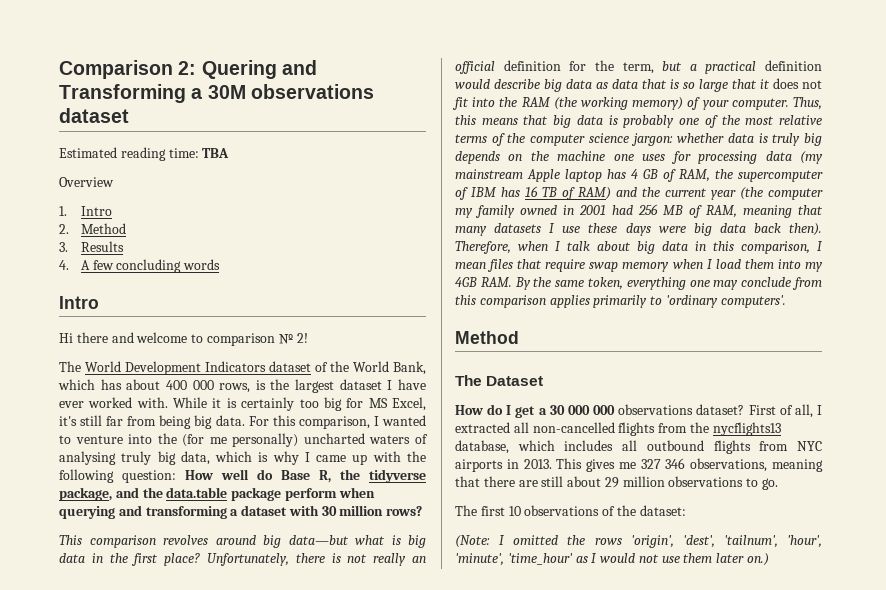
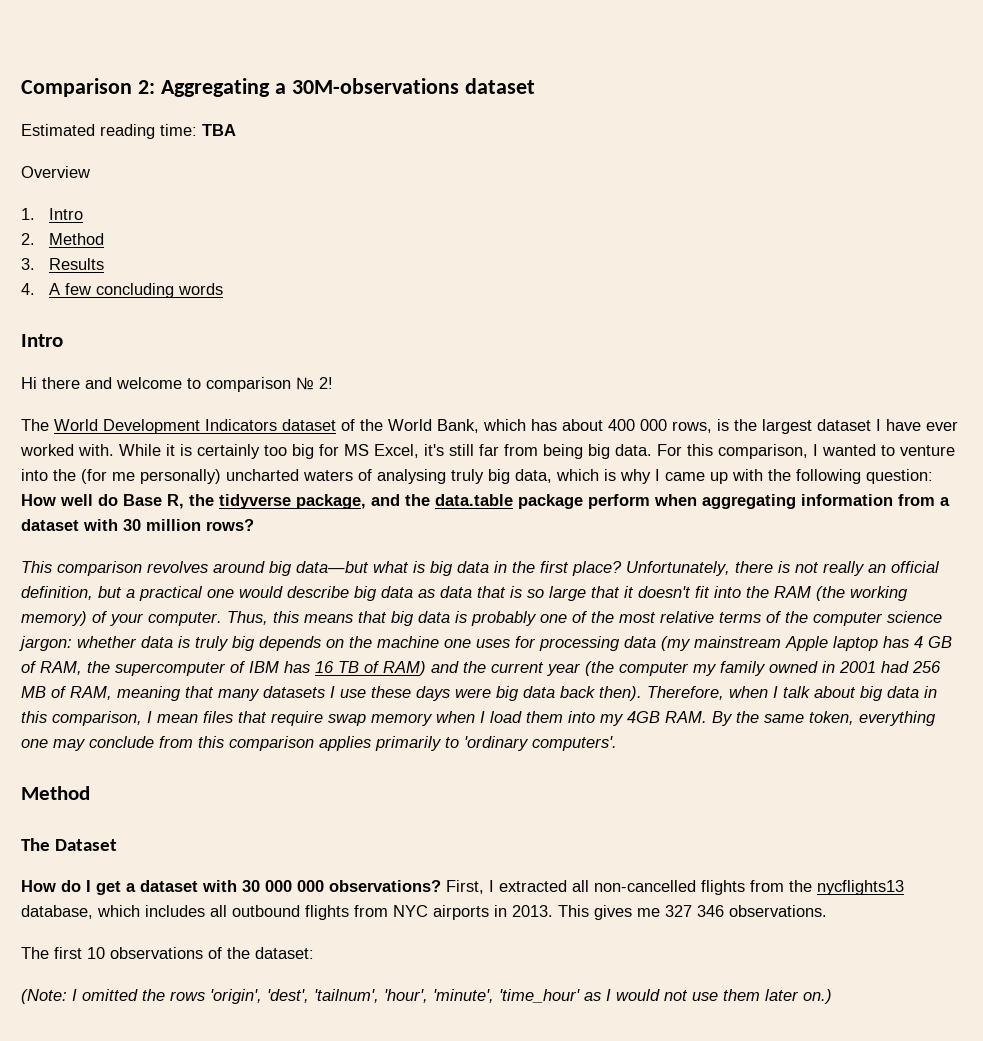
- Comparison 2: Quering and Transforming a 30M observations dataset
+ Comparison 2: Aggregating a 30M-observations dataset
- For this comparison, I wanted to venture into the (for me personally) uncharted waters of analysing truly big data, which is why I came up with the following question: How well do Base R, the tidyverse package, and the data.table package perform when querying and transforming a dataset with 30 million rows?
+ For this comparison, I wanted to venture into the (for me personally) uncharted waters of analysing truly big data, which is why I came up with the following question: How well do Base R, the tidyverse package, and the data.table package perform when aggregating information from a dataset with 30 million rows?
- Unfortunately, there is not really an official definition for the term, but a practical definition would describe big data as data that is so large that it does not fit into the RAM (the working memory) of your computer.
+ Unfortunately, there is not really an official definition, but a practical one would describe big data as data that is so large that it doesn't fit into the RAM (the working memory) of your computer.
- How do I get a 30 000 000 observations dataset? First of all, I extracted all non-cancelled flights from the nycflights13 database, which includes all outbound flights from NYC airports in 2013.
+ How do I get a dataset with 30 000 000 observations? First, I extracted all non-cancelled flights from the nycflights13 database, which includes all outbound flights from NYC airports in 2013.
- This gives me 327 346 observations, meaning that there are still about 29 million observations to go.
+ This gives me 327 346 observations.

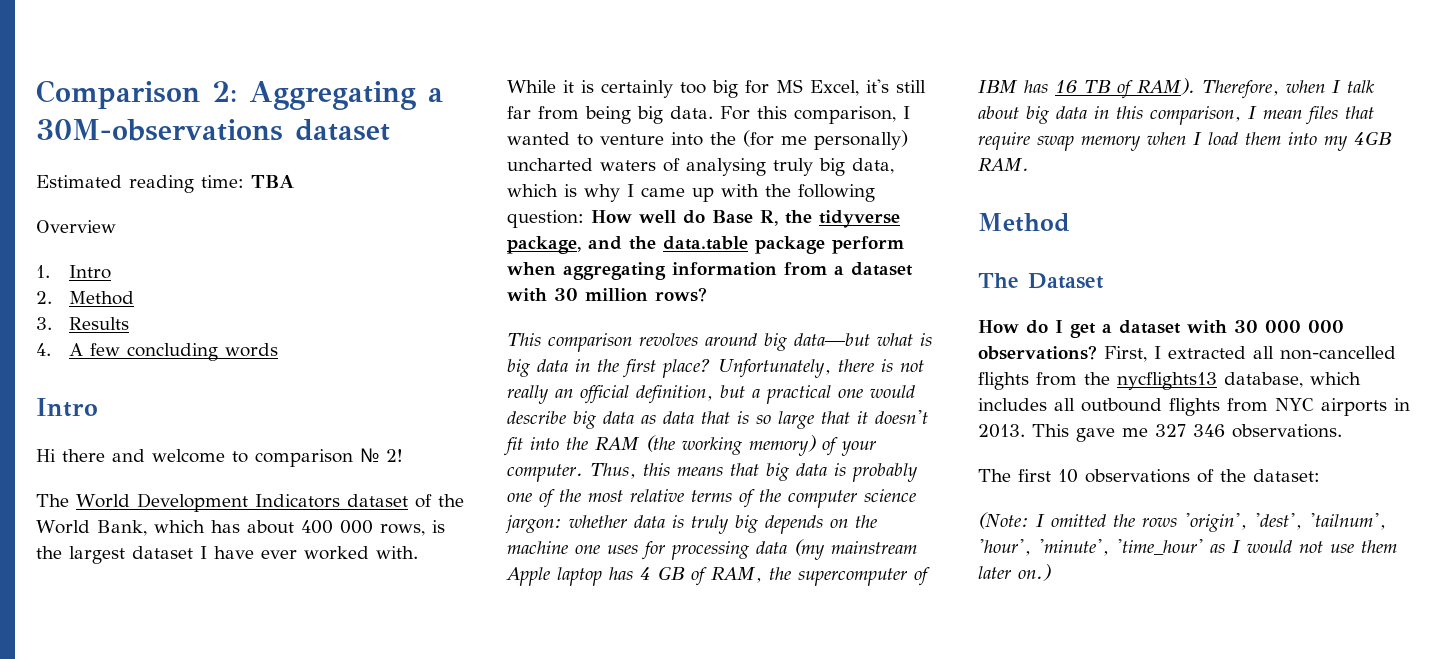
- Thus, this means that big data is probably one of the most relative terms of the computer science jargon: whether data is truly big depends on the machine one uses for processing data (my mainstream Apple laptop has 4 GB of RAM, the supercomputer of IBM has 16 TB of RAM) and the current year (the computer my family owned in 2001 had 256 MB of RAM, meaning that many datasets I use these days were big data back then).
+ Thus, this means that big data is probably one of the most relative terms of the computer science jargon: whether data is truly big depends on the machine one uses for processing data (my mainstream Apple laptop has 4 GB of RAM, the supercomputer of IBM has 16 TB of RAM).
- Therefore, when I talk about big data in this comparison, I mean files that require swap memory when I load them into my 4GB RAM. By the same token, everything one may conclude from this comparison applies primarily to 'ordinary computers'.
+ Therefore, when I talk about big data in this comparison, I mean files that require swap memory when I load them into my 4GB RAM.
- This gives me 327 346 observations.
+ This gave me 327 346 observations.

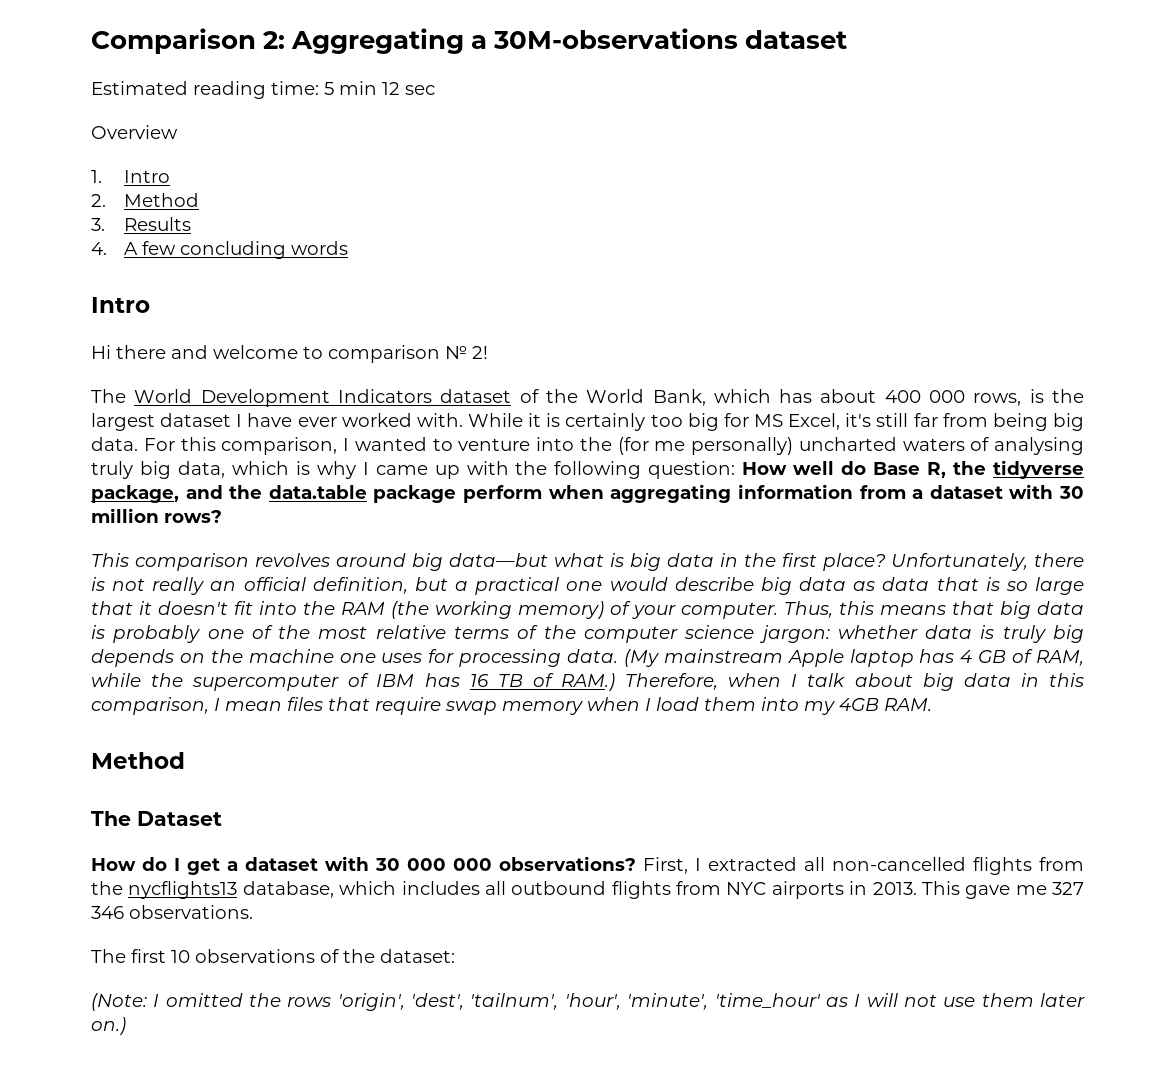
- Estimated reading time: TBA
+ Estimated reading time: 5 min 12 sec
- whether data is truly big depends on the machine one uses for processing data (my mainstream Apple laptop has 4 GB of RAM, the supercomputer of IBM has 16 TB of RAM). Therefore, when I talk about big data in this comparison, I mean files that require swap memory when I load them into my 4GB RAM.
+ whether data is truly big depends on the machine one uses for processing data. (My mainstream Apple laptop has 4 GB of RAM, while the supercomputer of IBM has 16 TB of RAM.) Therefore, when I talk about big data in this comparison, I mean files that require swap memory when I load them into my 4GB RAM.
- (Note: I omitted the rows 'origin', 'dest', 'tailnum', 'hour', 'minute', 'time_hour' as I would not use them later on.)
+ (Note: I omitted the rows 'origin', 'dest', 'tailnum', 'hour', 'minute', 'time_hour' as I will not use them later on.)

